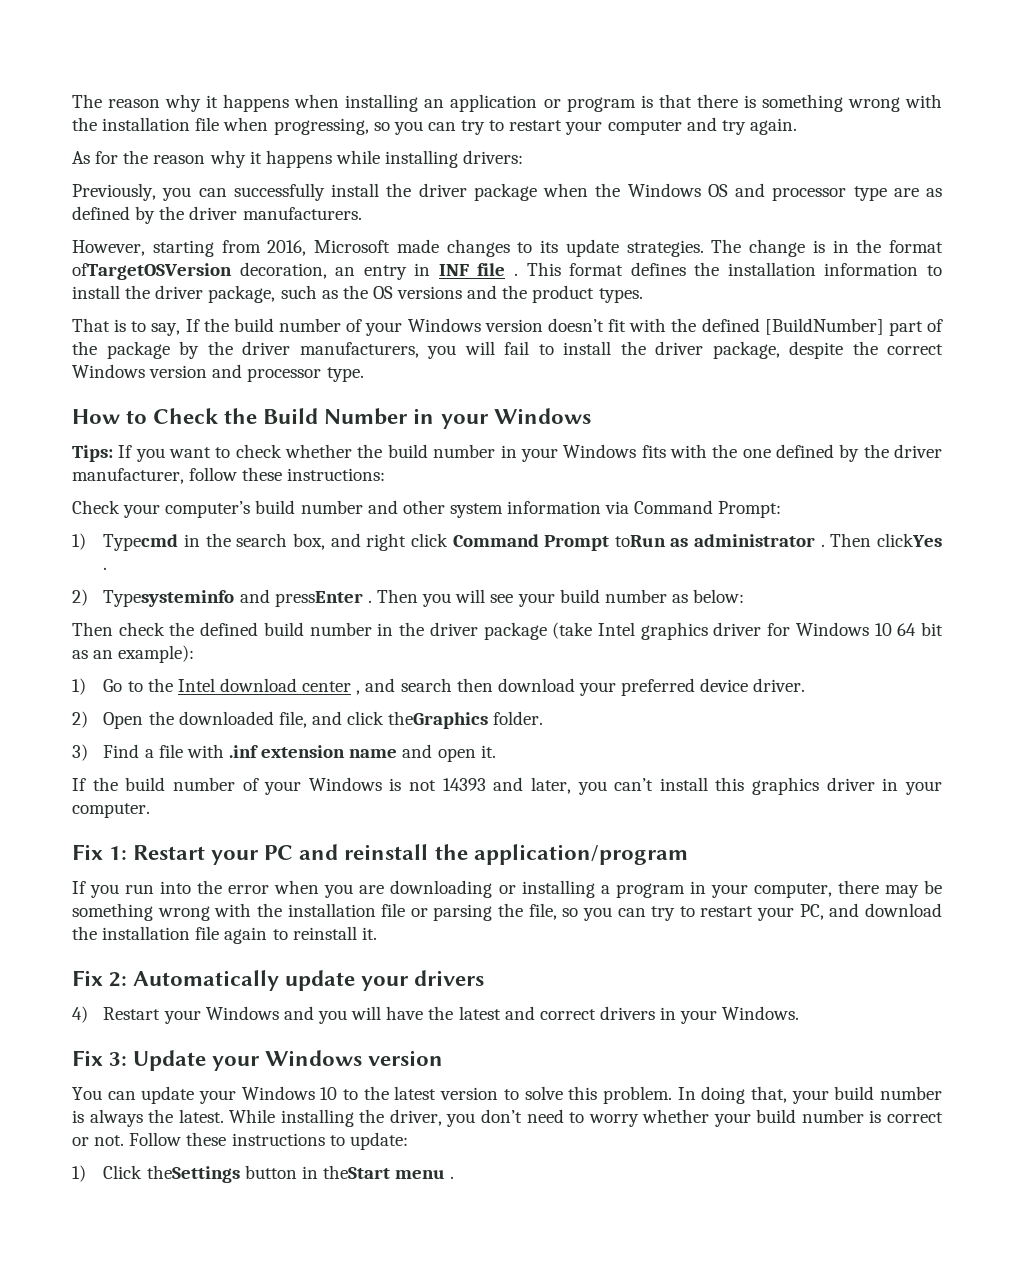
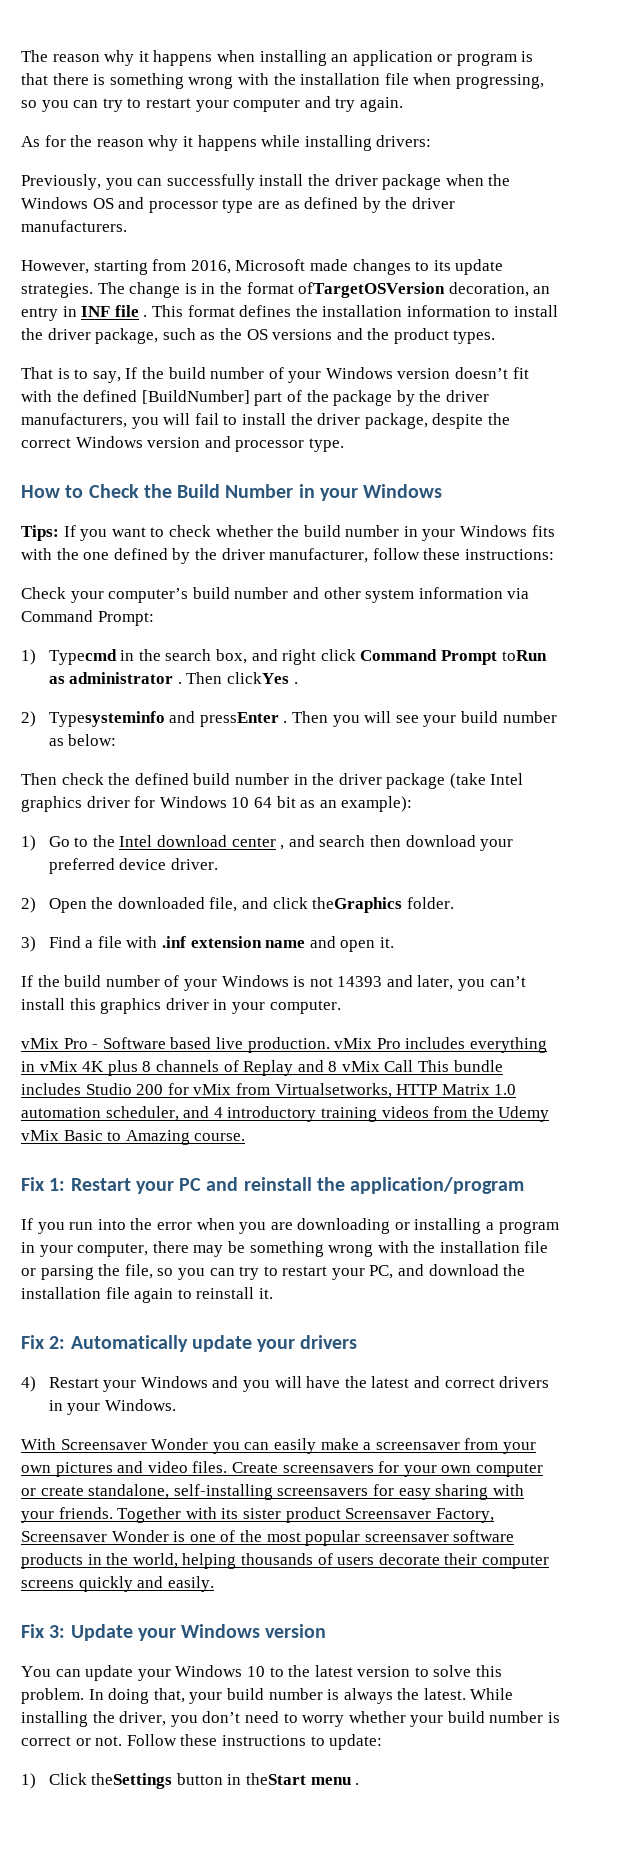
+ vMix Pro - Software based live production. vMix Pro includes everything in vMix 4K plus 8 channels of Replay and 8 vMix Call This bundle includes Studio 200 for vMix from Virtualsetworks, HTTP Matrix 1.0 automation scheduler, and 4 introductory training videos from the Udemy vMix Basic to Amazing course.
+ With Screensaver Wonder you can easily make a screensaver from your own pictures and video files. Create screensavers for your own computer or create standalone, self-installing screensavers for easy sharing with your friends. Together with its sister product Screensaver Factory, Screensaver Wonder is one of the most popular screensaver software products in the world, helping thousands of users decorate their computer screens quickly and easily.

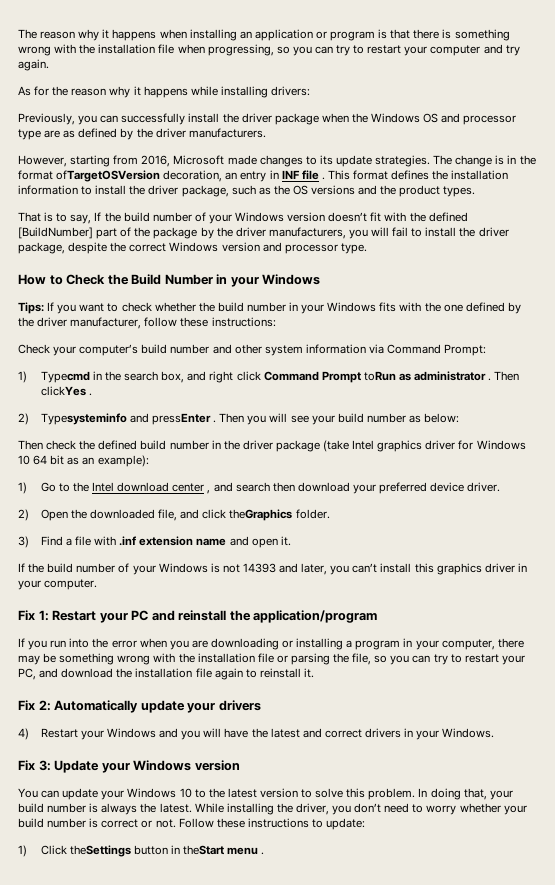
- vMix Pro - Software based live production. vMix Pro includes everything in vMix 4K plus 8 channels of Replay and 8 vMix Call This bundle includes Studio 200 for vMix from Virtualsetworks, HTTP Matrix 1.0 automation scheduler, and 4 introductory training videos from the Udemy vMix Basic to Amazing course.
- With Screensaver Wonder you can easily make a screensaver from your own pictures and video files. Create screensavers for your own computer or create standalone, self-installing screensavers for easy sharing with your friends. Together with its sister product Screensaver Factory, Screensaver Wonder is one of the most popular screensaver software products in the world, helping thousands of users decorate their computer screens quickly and easily.

